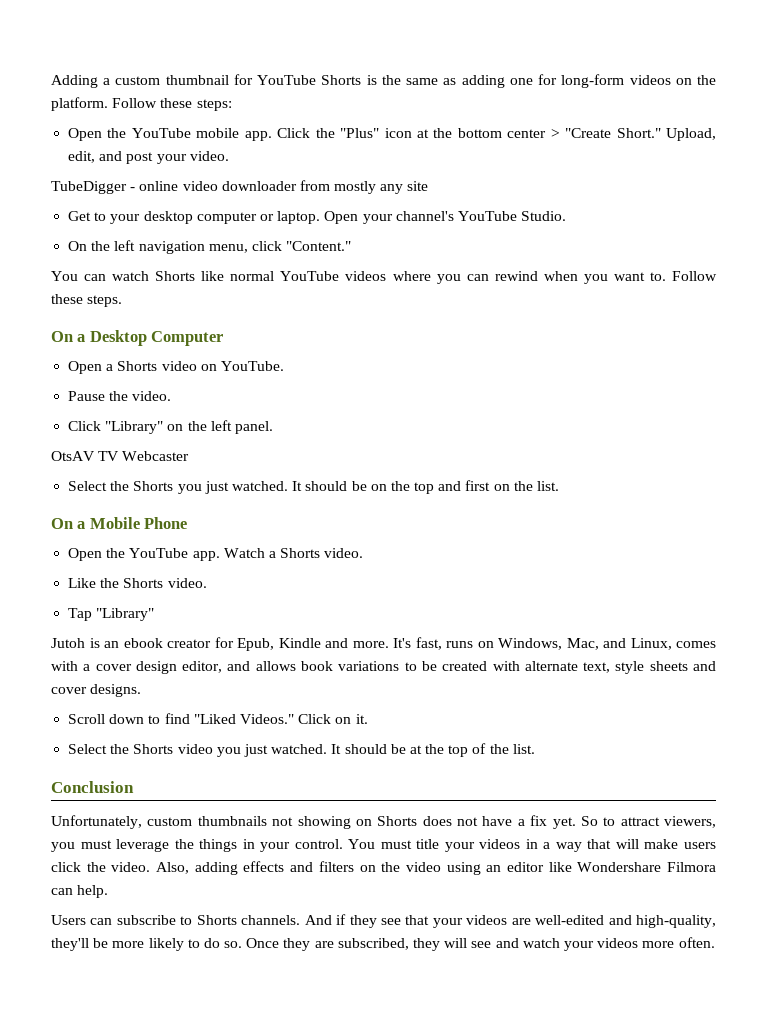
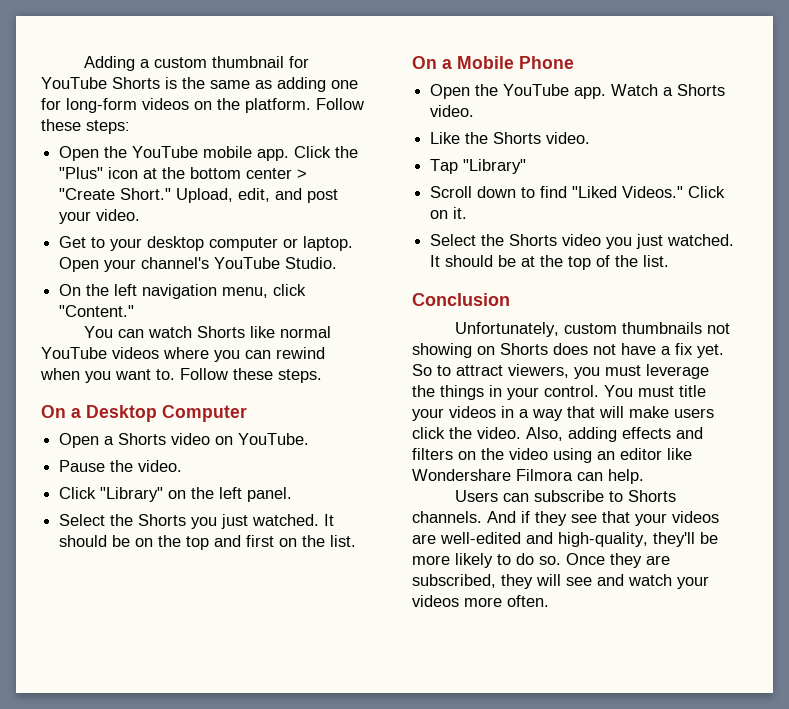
- TubeDigger - online video downloader from mostly any site
- OtsAV TV Webcaster
- Jutoh is an ebook creator for Epub, Kindle and more. It's fast, runs on Windows, Mac, and Linux, comes with a cover design editor, and allows book variations to be created with alternate text, style sheets and cover designs.

